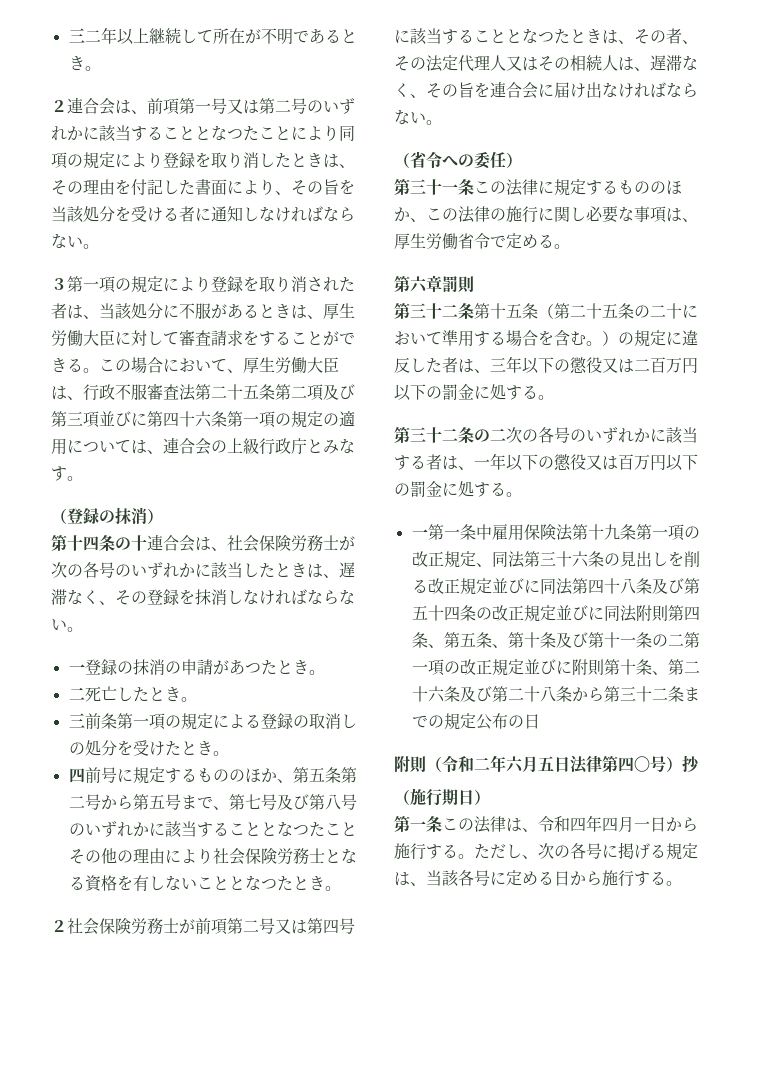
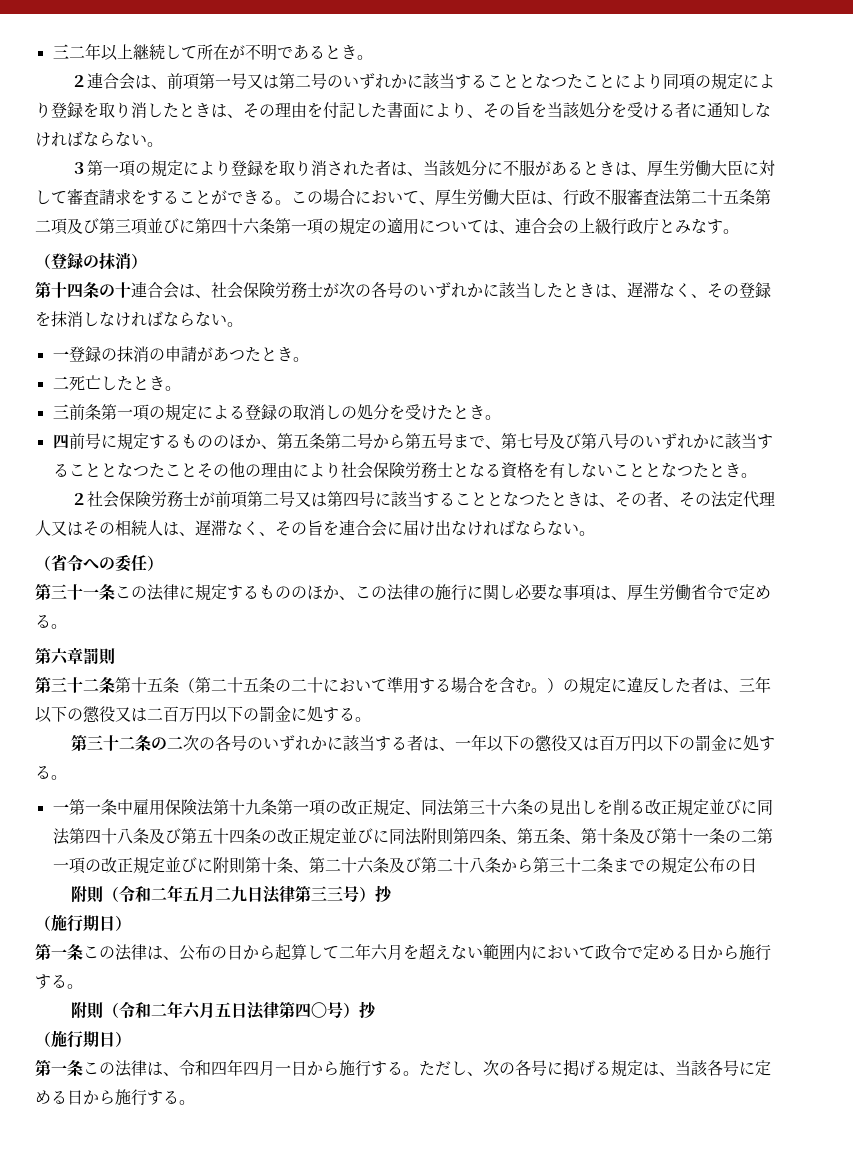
+ 附則（令和二年五月二九日法律第三三号）抄
+ （施行期日）
+ 第一条この法律は、公布の日から起算して二年六月を超えない範囲内において政令で定める日から施行する。

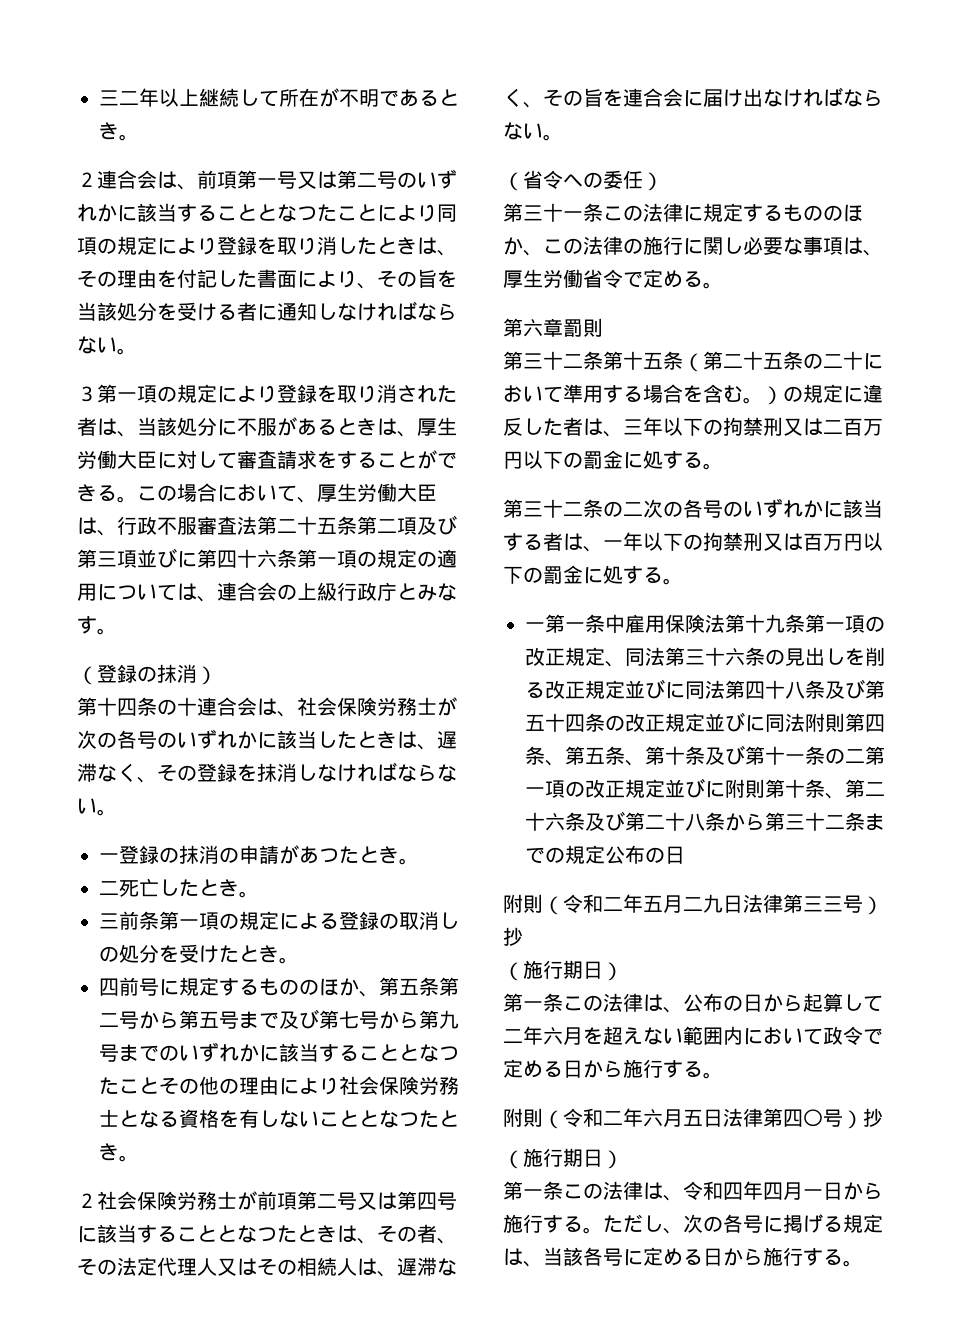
- 四前号に規定するもののほか、第五条第二号から第五号まで、第七号及び第八号のいずれかに該当することとなつたことその他の理由により社会保険労務士となる資格を有しないこととなつたとき。
+ 四前号に規定するもののほか、第五条第二号から第五号まで及び第七号から第九号までのいずれかに該当することとなつたことその他の理由により社会保険労務士となる資格を有しないこととなつたとき。
- 第三十二条第十五条（第二十五条の二十において準用する場合を含む。）の規定に違反した者は、三年以下の懲役又は二百万円以下の罰金に処する。
+ 第三十二条第十五条（第二十五条の二十において準用する場合を含む。）の規定に違反した者は、三年以下の拘禁刑又は二百万円以下の罰金に処する。
- 第三十二条の二次の各号のいずれかに該当する者は、一年以下の懲役又は百万円以下の罰金に処する。
+ 第三十二条の二次の各号のいずれかに該当する者は、一年以下の拘禁刑又は百万円以下の罰金に処する。

